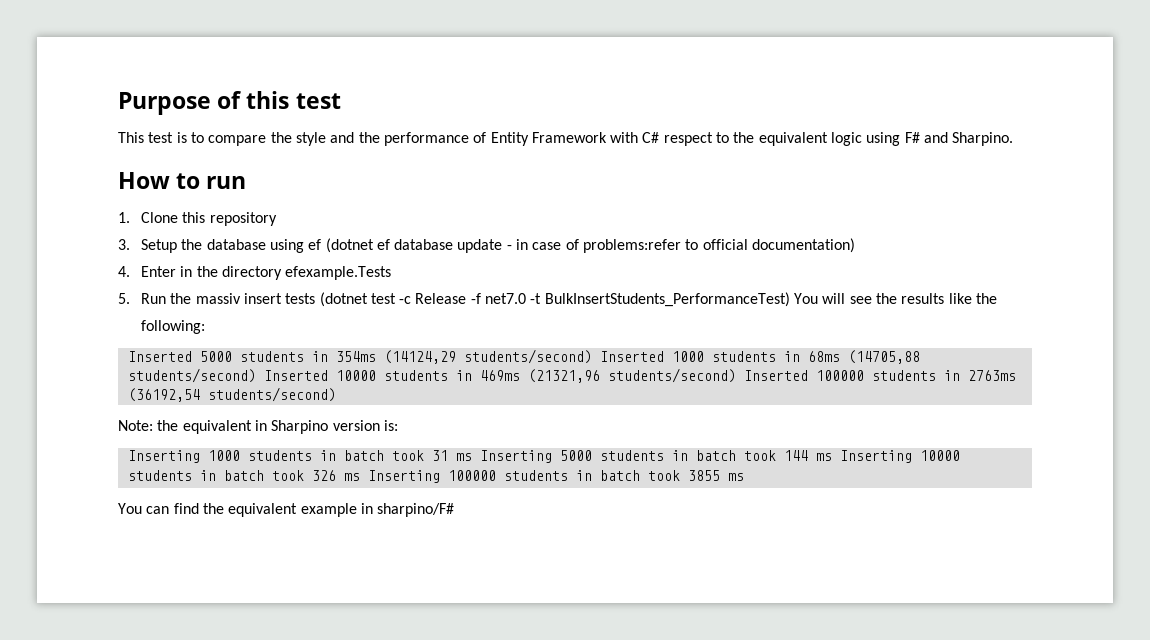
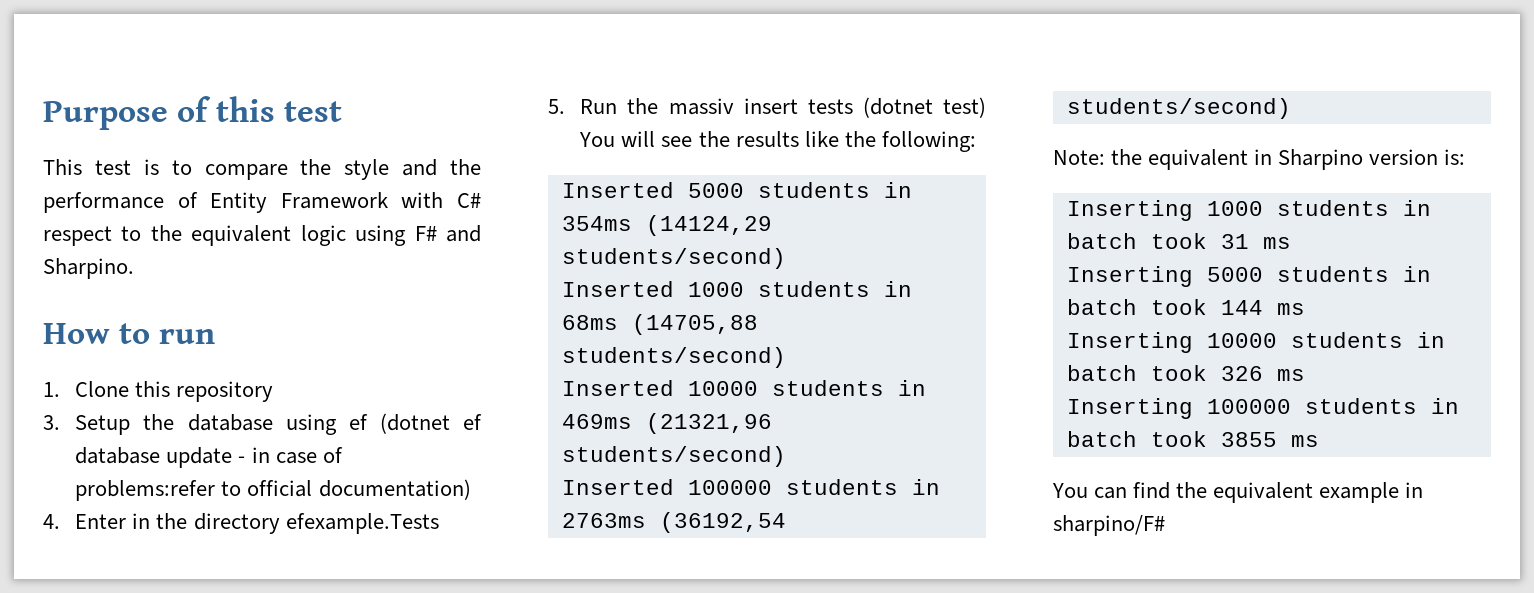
- 5. Run the massiv insert tests (dotnet test -c Release -f net7.0 -t BulkInsertStudents_PerformanceTest) You will see the results like the following:
+ 5. Run the massiv insert tests (dotnet test) You will see the results like the following:
- Inserted 5000 students in 354ms (14124,29 students/second) Inserted 1000 students in 68ms (14705,88 students/second) Inserted 10000 students in 469ms (21321,96 students/second) Inserted 100000 students in 2763ms (36192,54 students/second)
+ Inserted 5000 students in 354ms (14124,29 students/second)
+ Inserted 1000 students in 68ms (14705,88 students/second)
+ Inserted 10000 students in 469ms (21321,96 students/second)
+ Inserted 100000 students in 2763ms (36192,54 students/second)
- Inserting 1000 students in batch took 31 ms Inserting 5000 students in batch took 144 ms Inserting 10000 students in batch took 326 ms Inserting 100000 students in batch took 3855 ms
+ Inserting 1000 students in batch took 31 ms
+ Inserting 5000 students in batch took 144 ms
+ Inserting 10000 students in batch took 326 ms
+ Inserting 100000 students in batch took 3855 ms

